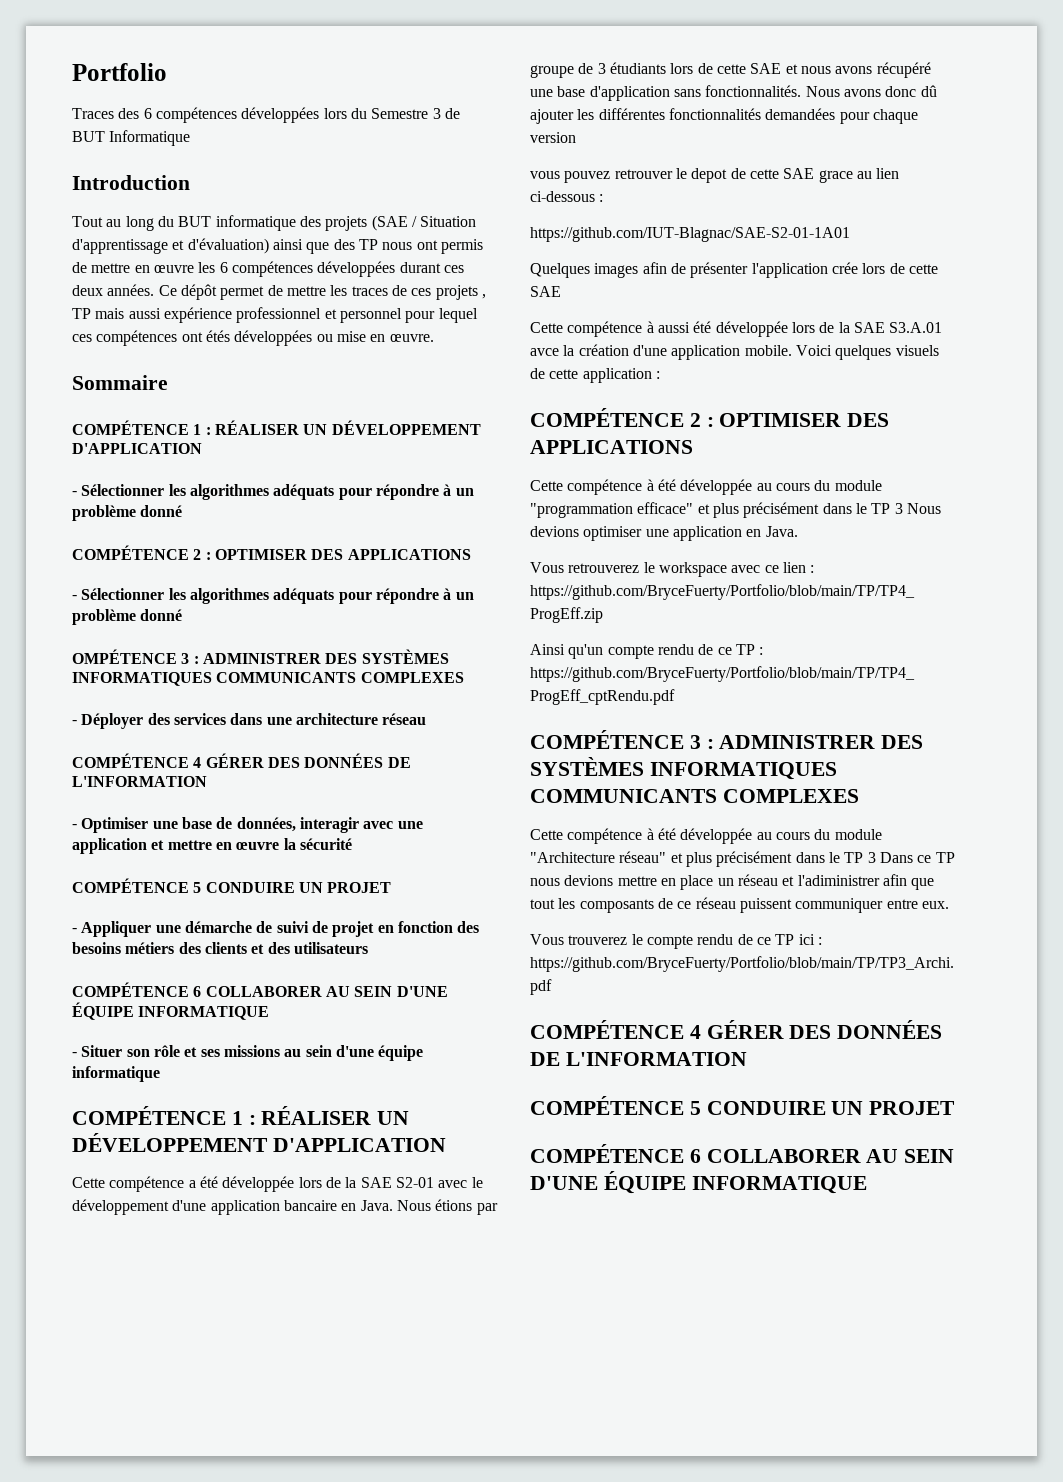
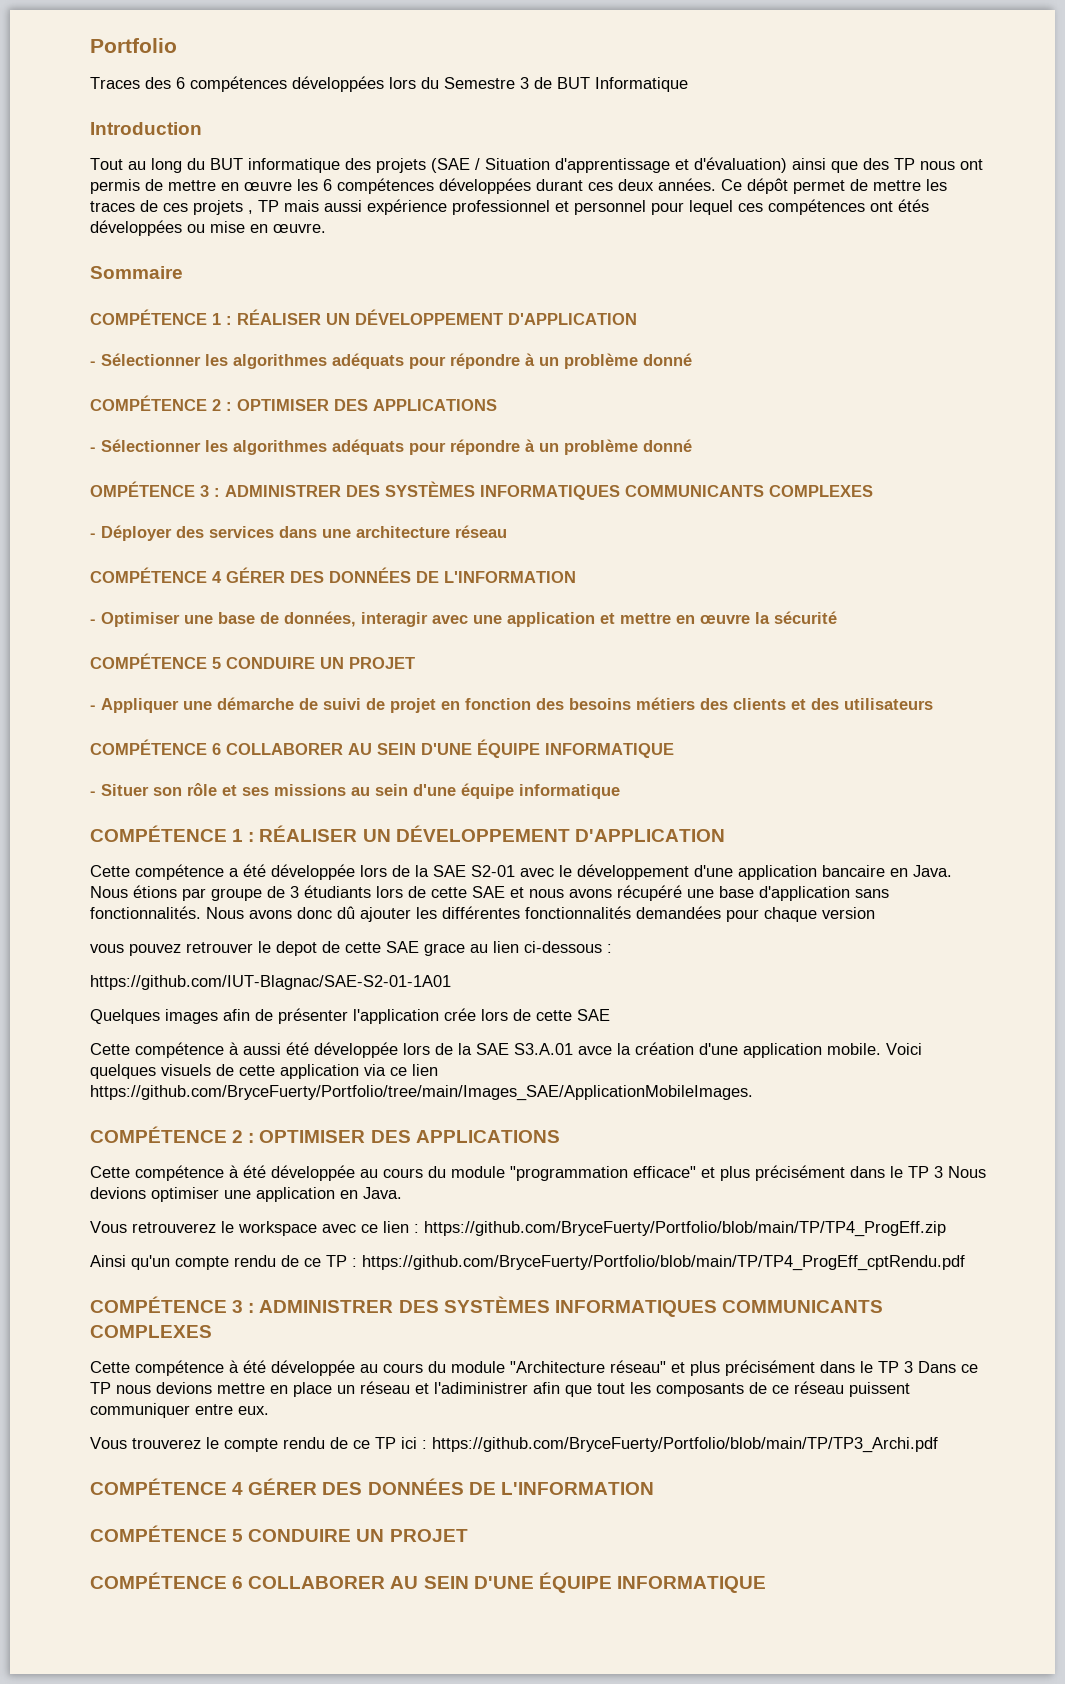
- Voici quelques visuels de cette application :
+ Voici quelques visuels de cette application via ce lien https://github.com/BryceFuerty/Portfolio/tree/main/Images_SAE/ApplicationMobileImages.

